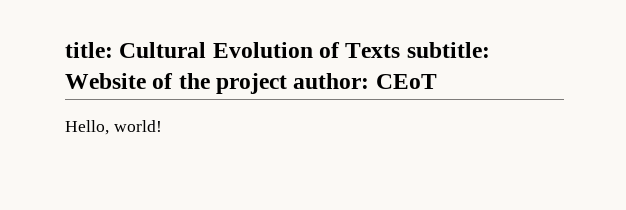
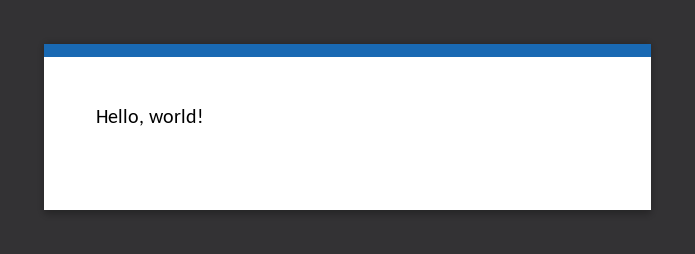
- title: Cultural Evolution of Texts subtitle: Website of the project author: CEoT

